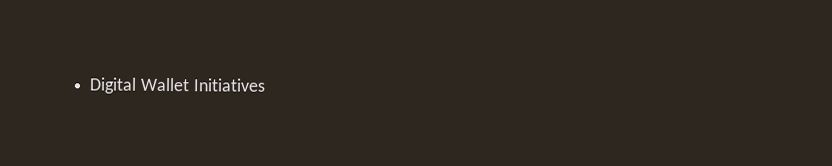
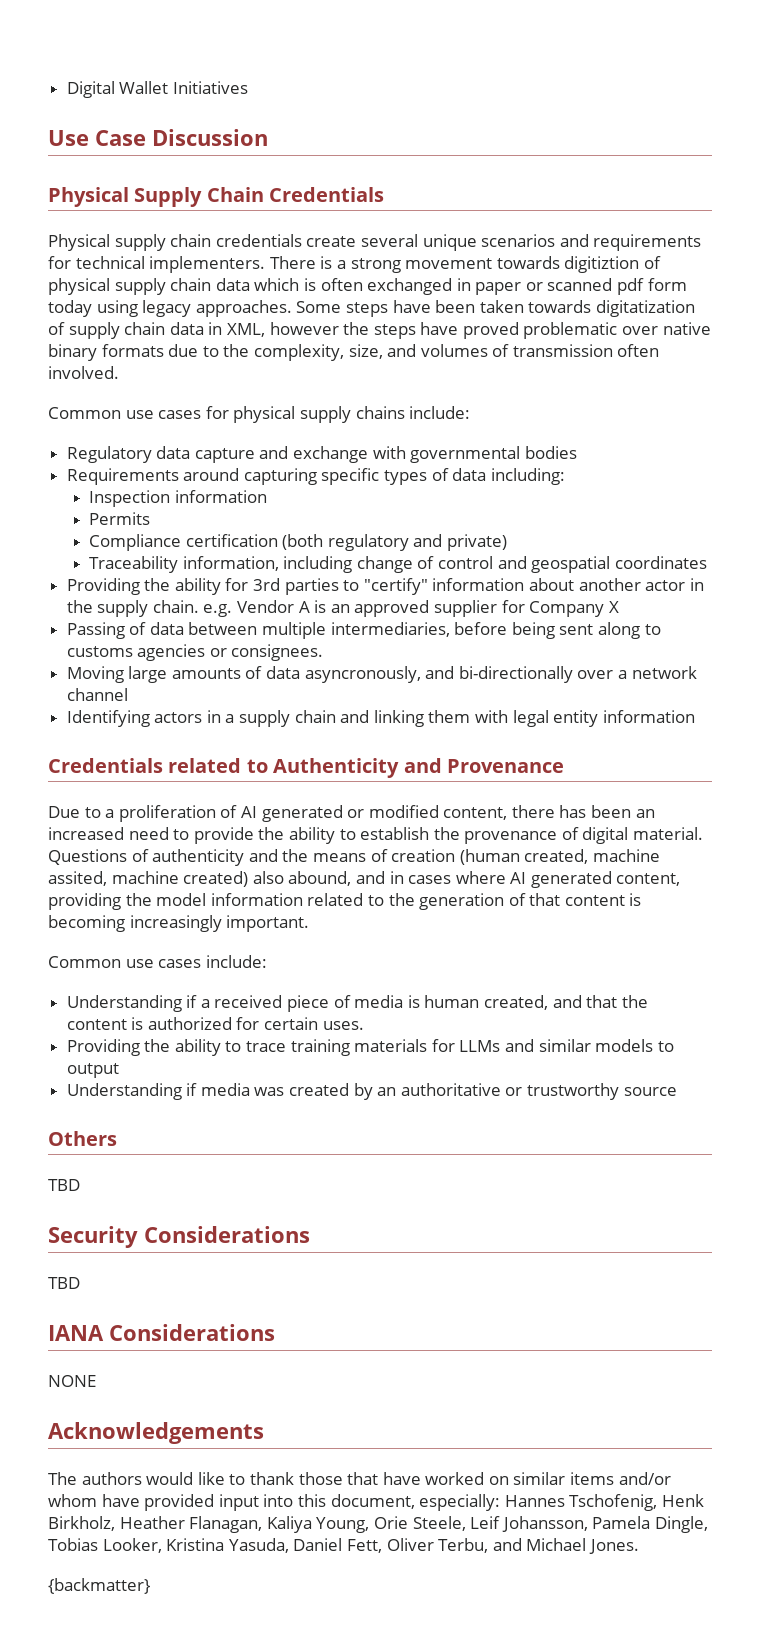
+ Use Case Discussion
+ Physical Supply Chain Credentials
+ Physical supply chain credentials create several unique scenarios and requirements for technical implementers. There is a strong movement towards digitiztion of physical supply chain data which is often exchanged in paper or scanned pdf form today using legacy approaches. Some steps have been taken towards digitatization of supply chain data in XML, however the steps have proved problematic over native binary formats due to the complexity, size, and volumes of transmission often involved.
+ Common use cases for physical supply chains include:
+ Regulatory data capture and exchange with governmental bodies
+ Requirements around capturing specific types of data including:
+ Inspection information
+ Permits
+ Compliance certification (both regulatory and private)
+ Traceability information, including change of control and geospatial coordinates
+ Providing the ability for 3rd parties to "certify" information about another actor in the supply chain. e.g. Vendor A is an approved supplier for Company X
+ Passing of data between multiple intermediaries, before being sent along to customs agencies or consignees.
+ Moving large amounts of data asyncronously, and bi-directionally over a network channel
+ Identifying actors in a supply chain and linking them with legal entity information
+ Credentials related to Authenticity and Provenance
+ Due to a proliferation of AI generated or modified content, there has been an increased need to provide the ability to establish the provenance of digital material. Questions of authenticity and the means of creation (human created, machine assited, machine created) also abound, and in cases where AI generated content, providing the model information related to the generation of that content is becoming increasingly important.
+ Common use cases include:
+ Understanding if a received piece of media is human created, and that the content is authorized for certain uses.
+ Providing the ability to trace training materials for LLMs and similar models to output
+ Understanding if media was created by an authoritative or trustworthy source
+ Others
+ TBD
+ Security Considerations
+ TBD
+ IANA Considerations
+ NONE
+ Acknowledgements
+ The authors would like to thank those that have worked on similar items and/or whom have provided input into this document, especially: Hannes Tschofenig, Henk Birkholz, Heather Flanagan, Kaliya Young, Orie Steele, Leif Johansson, Pamela Dingle, Tobias Looker, Kristina Yasuda, Daniel Fett, Oliver Terbu, and Michael Jones.
+ {backmatter}

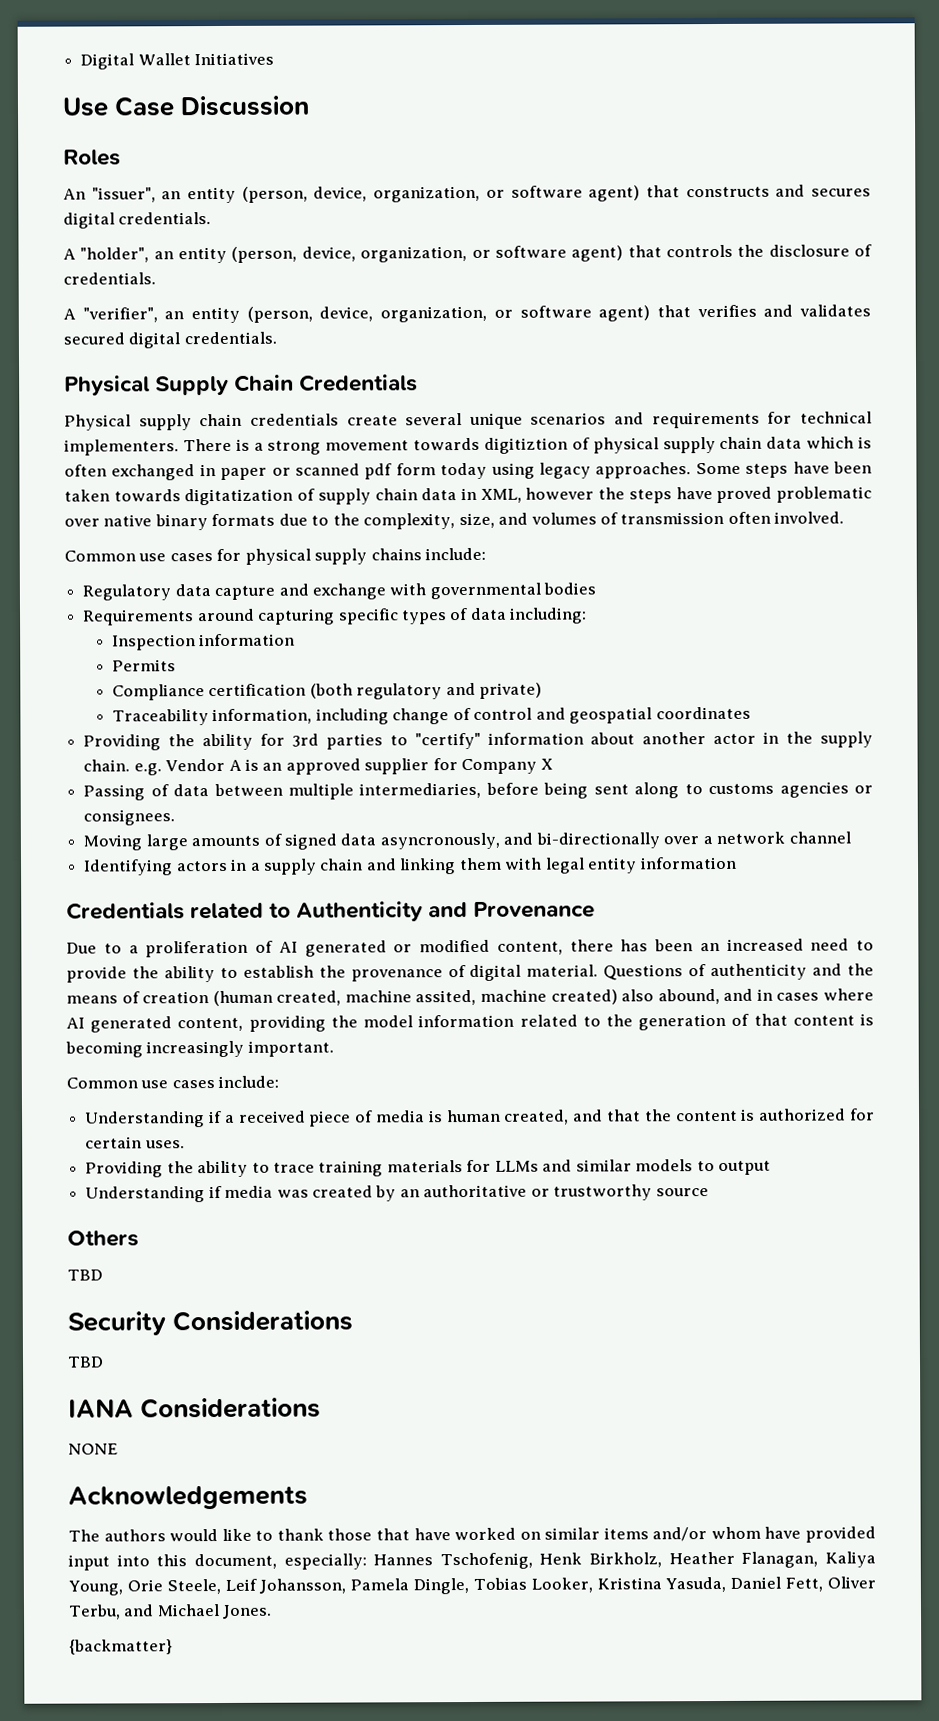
+ Roles
+ An "issuer", an entity (person, device, organization, or software agent) that constructs and secures digital credentials.
+ A "holder", an entity (person, device, organization, or software agent) that controls the disclosure of credentials.
+ A "verifier", an entity (person, device, organization, or software agent) that verifies and validates secured digital credentials.
- Moving large amounts of data asyncronously, and bi-directionally over a network channel
+ Moving large amounts of signed data asyncronously, and bi-directionally over a network channel

